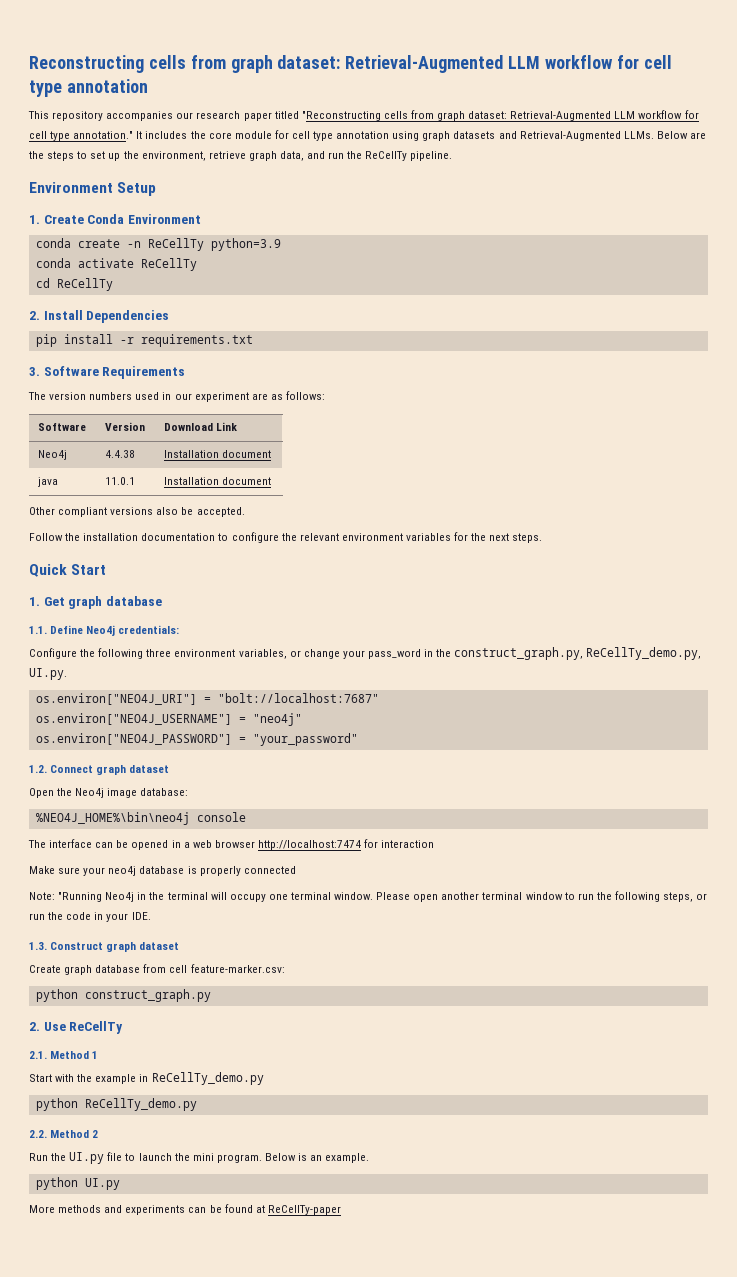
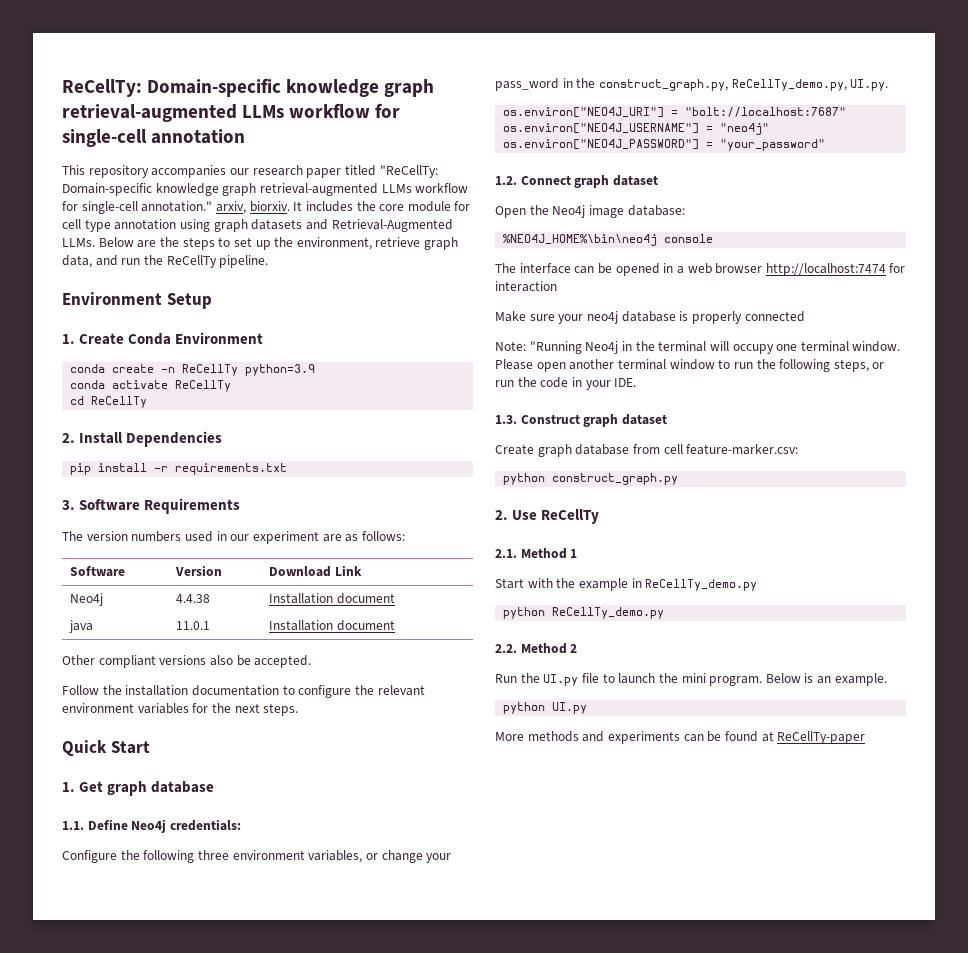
- Reconstructing cells from graph dataset: Retrieval-Augmented LLM workflow for cell type annotation
+ ReCellTy: Domain-specific knowledge graph retrieval-augmented LLMs workflow for single-cell annotation
- This repository accompanies our research paper titled "Reconstructing cells from graph dataset: Retrieval-Augmented LLM workflow for cell type annotation."
+ This repository accompanies our research paper titled "ReCellTy: Domain-specific knowledge graph retrieval-augmented LLMs workflow for single-cell annotation." arxiv, biorxiv.

